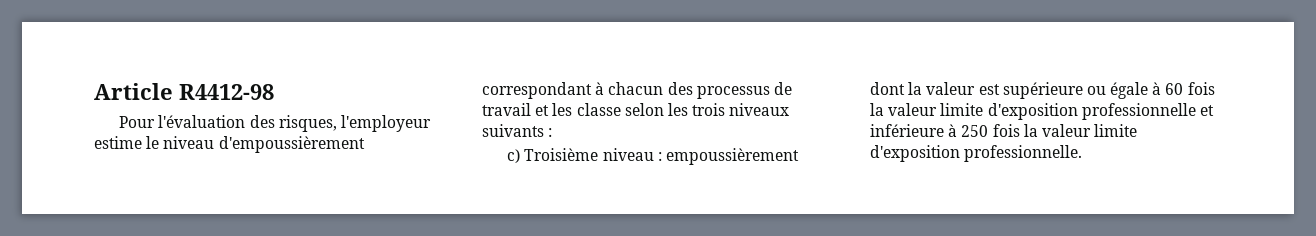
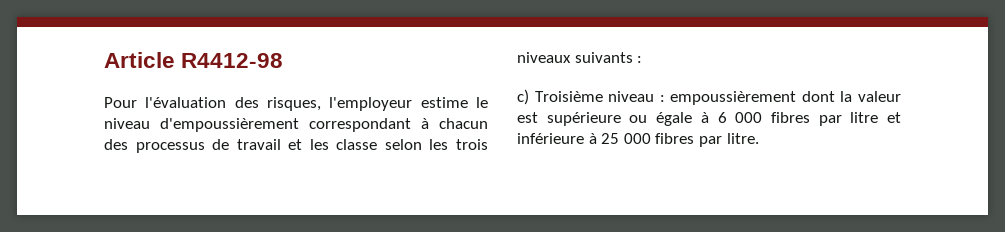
- c) Troisième niveau : empoussièrement dont la valeur est supérieure ou égale à 60 fois la valeur limite d'exposition professionnelle et inférieure à 250 fois la valeur limite d'exposition professionnelle.
+ c) Troisième niveau : empoussièrement dont la valeur est supérieure ou égale à 6 000 fibres par litre et inférieure à 25 000 fibres par litre.

